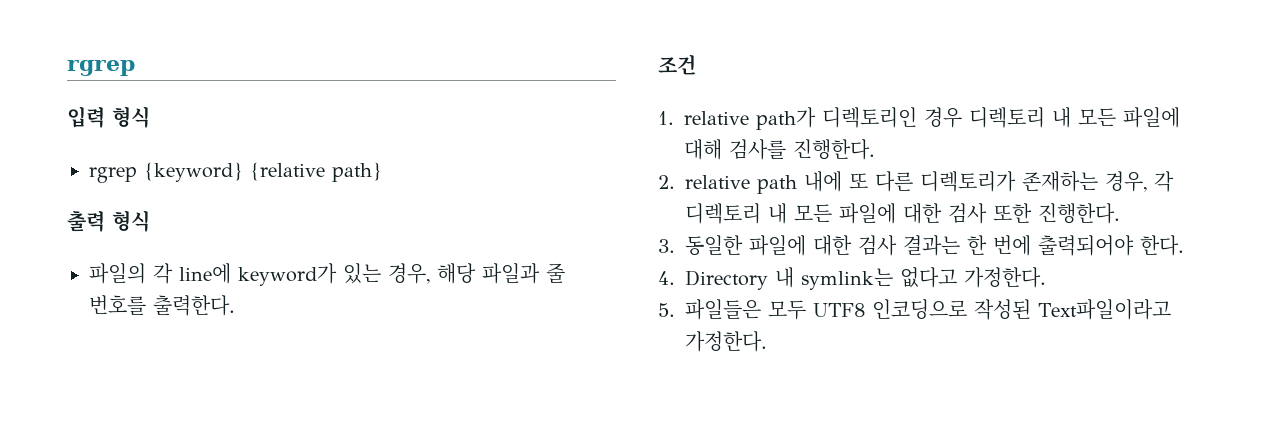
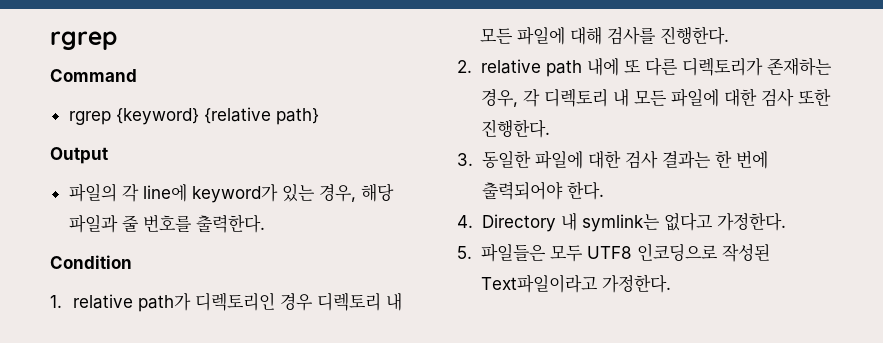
- 입력 형식
+ Command
- 출력 형식
+ Output
- 조건
+ Condition

